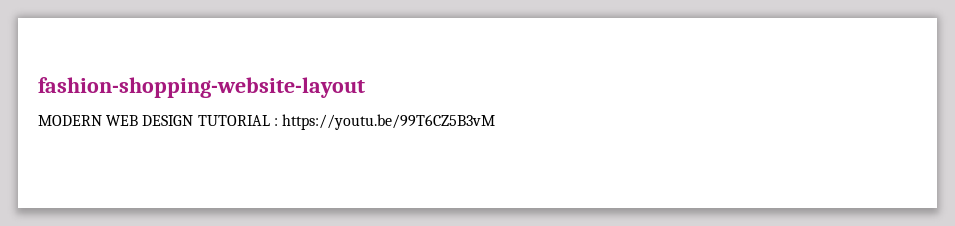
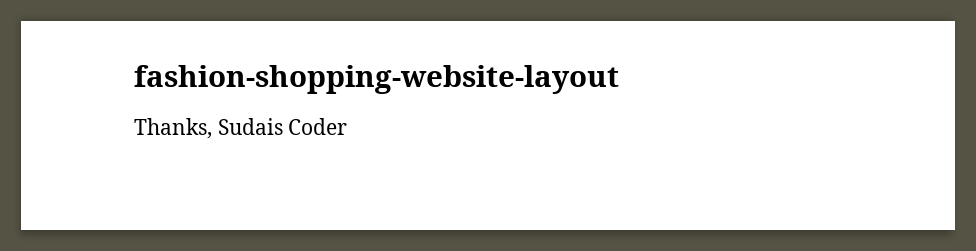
- MODERN WEB DESIGN TUTORIAL : https://youtu.be/99T6CZ5B3vM
+ Thanks, Sudais Coder

